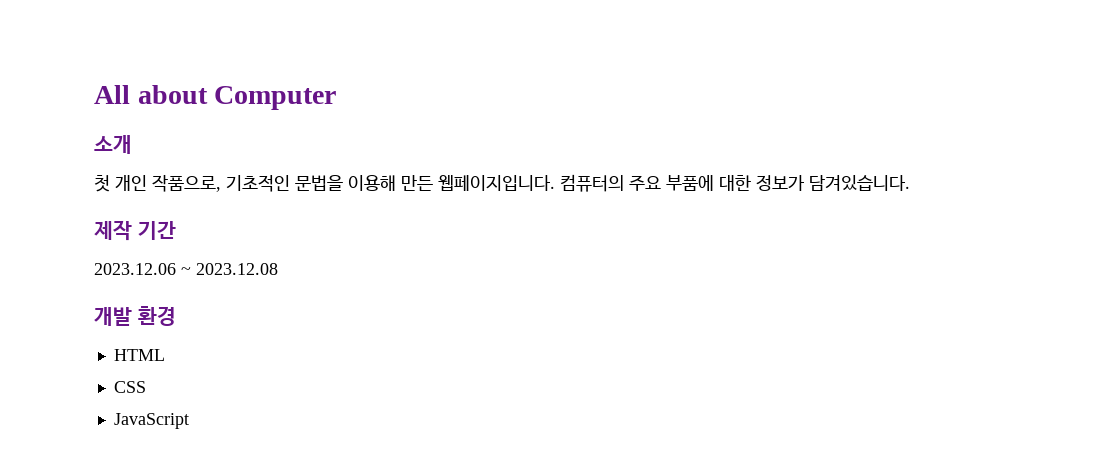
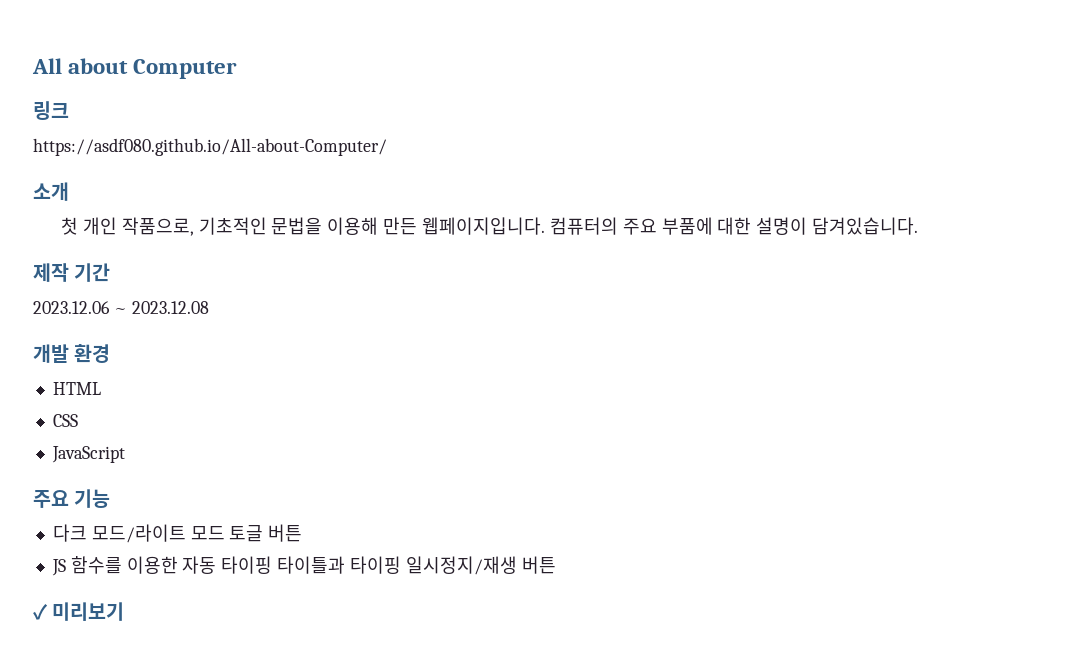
+ 링크
+ https://asdf080.github.io/All-about-Computer/
- 컴퓨터의 주요 부품에 대한 정보가 담겨있습니다.
+ 컴퓨터의 주요 부품에 대한 설명이 담겨있습니다.
+ 주요 기능
+ 다크 모드/라이트 모드 토글 버튼
+ JS 함수를 이용한 자동 타이핑 타이틀과 타이핑 일시정지/재생 버튼
+ ✓ 미리보기

